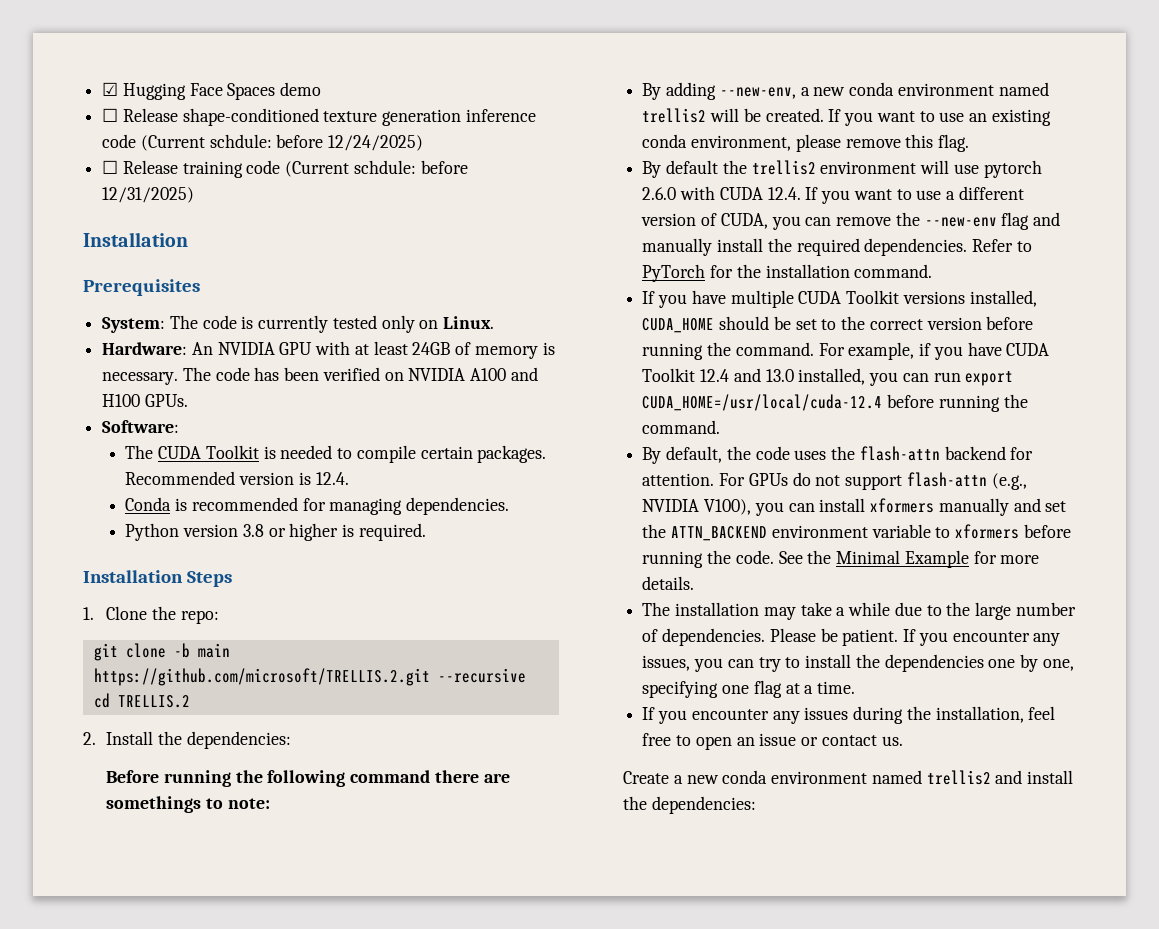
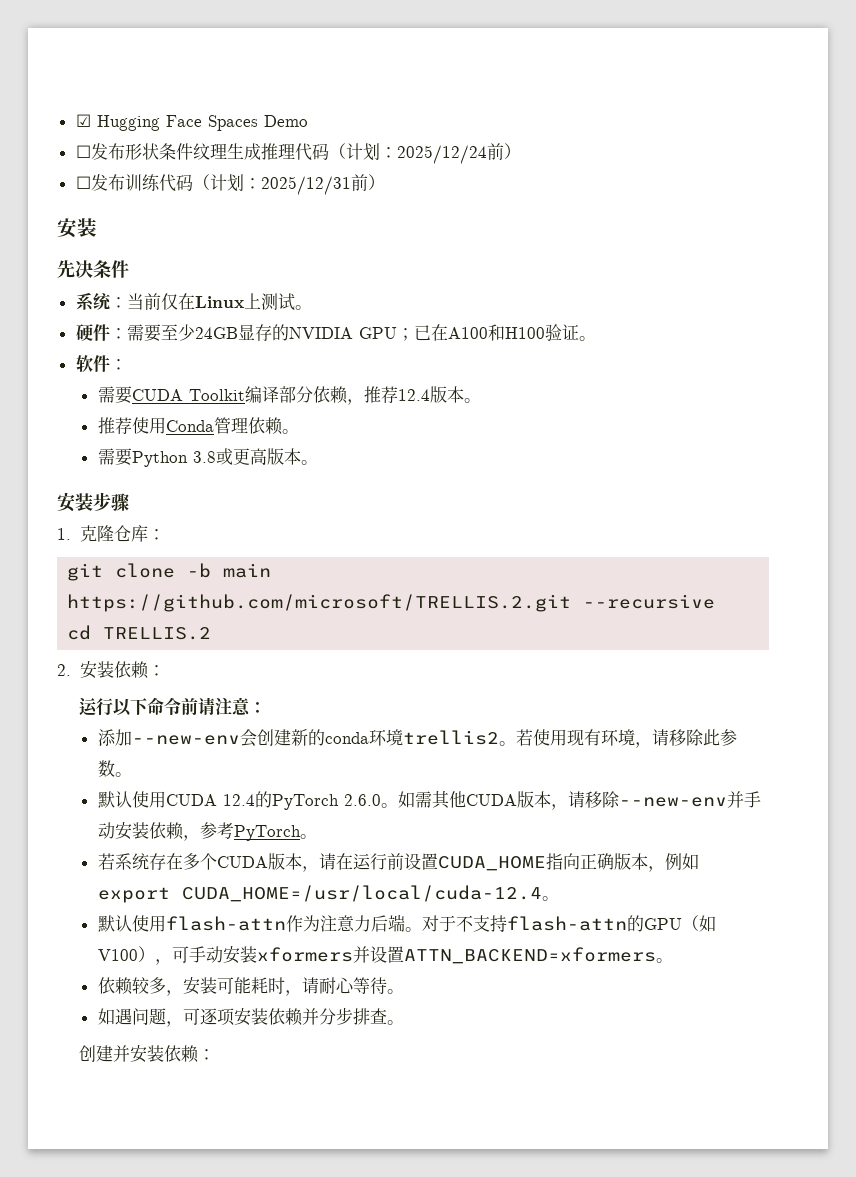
- ☑ Hugging Face Spaces demo
- ☐ Release shape-conditioned texture generation inference code (Current schdule: before 12/24/2025)
- ☐ Release training code (Current schdule: before 12/31/2025)
- Installation
- Prerequisites
- System: The code is currently tested only on Linux.
- Hardware: An NVIDIA GPU with at least 24GB of memory is necessary. The code has been verified on NVIDIA A100 and H100 GPUs.
- Software:
- The CUDA Toolkit is needed to compile certain packages. Recommended version is 12.4.
- Conda is recommended for managing dependencies.
- Python version 3.8 or higher is required.
- Installation Steps
- 1. Clone the repo:
+ ☑ Hugging Face Spaces Demo
+ ☐发布形状条件纹理生成推理代码（计划：2025/12/24前）
+ ☐发布训练代码（计划：2025/12/31前）
+ 安装
+ 先决条件
+ 系统：当前仅在Linux上测试。
+ 硬件：需要至少24GB显存的NVIDIA GPU；已在A100和H100验证。
+ 软件：
+ 需要CUDA Toolkit编译部分依赖，推荐12.4版本。
+ 推荐使用Conda管理依赖。
+ 需要Python 3.8或更高版本。
+ 安装步骤
+ 1.克隆仓库：
- 2. Install the dependencies:
- Before running the following command there are somethings to note:
- By adding --new-env, a new conda environment named trellis2 will be created. If you want to use an existing conda environment, please remove this flag.
- By default the trellis2 environment will use pytorch 2.6.0 with CUDA 12.4. If you want to use a different version of CUDA, you can remove the --new-env flag and manually install the required dependencies. Refer to PyTorch for the installation command.
- If you have multiple CUDA Toolkit versions installed, CUDA_HOME should be set to the correct version before running the command. For example, if you have CUDA Toolkit 12.4 and 13.0 installed, you can run export CUDA_HOME=/usr/local/cuda-12.4 before running the command.
- By default, the code uses the flash-attn backend for attention. For GPUs do not support flash-attn (e.g., NVIDIA V100), you can install xformers manually and set the ATTN_BACKEND environment variable to xformers before running the code. See the Minimal Example for more details.
- The installation may take a while due to the large number of dependencies. Please be patient. If you encounter any issues, you can try to install the dependencies one by one, specifying one flag at a time.
- If you encounter any issues during the installation, feel free to open an issue or contact us.
- Create a new conda environment named trellis2 and install the dependencies:
+ 2.安装依赖：
+ 运行以下命令前请注意：
+ 添加--new-env会创建新的conda环境trellis2。若使用现有环境，请移除此参数。
+ 默认使用CUDA 12.4的PyTorch 2.6.0。如需其他CUDA版本，请移除--new-env并手动安装依赖，参考PyTorch。
+ 若系统存在多个CUDA版本，请在运行前设置CUDA_HOME指向正确版本，例如export CUDA_HOME=/usr/local/cuda-12.4。
+ 默认使用flash-attn作为注意力后端。对于不支持flash-attn的GPU（如V100），可手动安装xformers并设置ATTN_BACKEND=xformers。
+ 依赖较多，安装可能耗时，请耐心等待。
+ 如遇问题，可逐项安装依赖并分步排查。
+ 创建并安装依赖：

